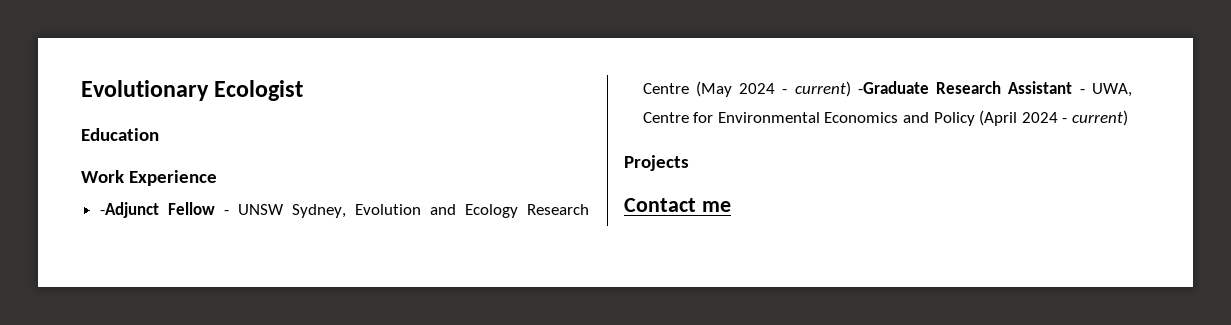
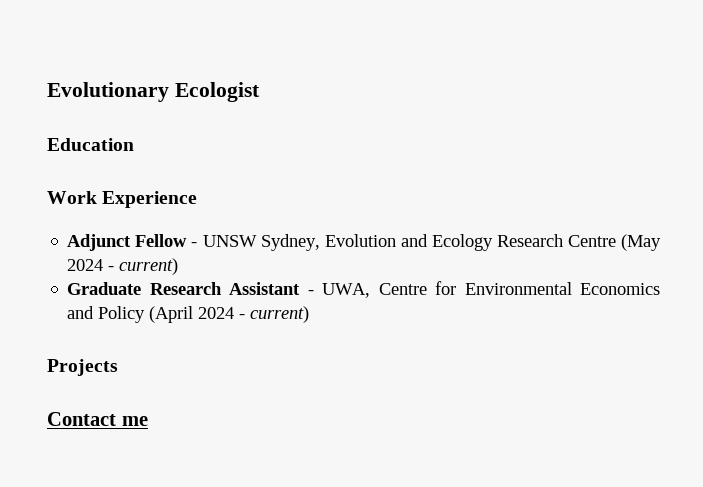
- -Adjunct Fellow - UNSW Sydney, Evolution and Ecology Research Centre (May 2024 - current) -Graduate Research Assistant - UWA, Centre for Environmental Economics and Policy (April 2024 - current)
+ Adjunct Fellow - UNSW Sydney, Evolution and Ecology Research Centre (May 2024 - current)
+ Graduate Research Assistant - UWA, Centre for Environmental Economics and Policy (April 2024 - current)

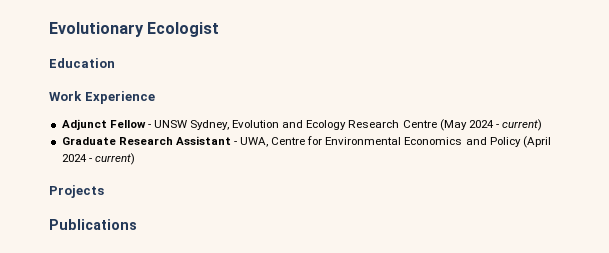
- Contact me
+ Publications

